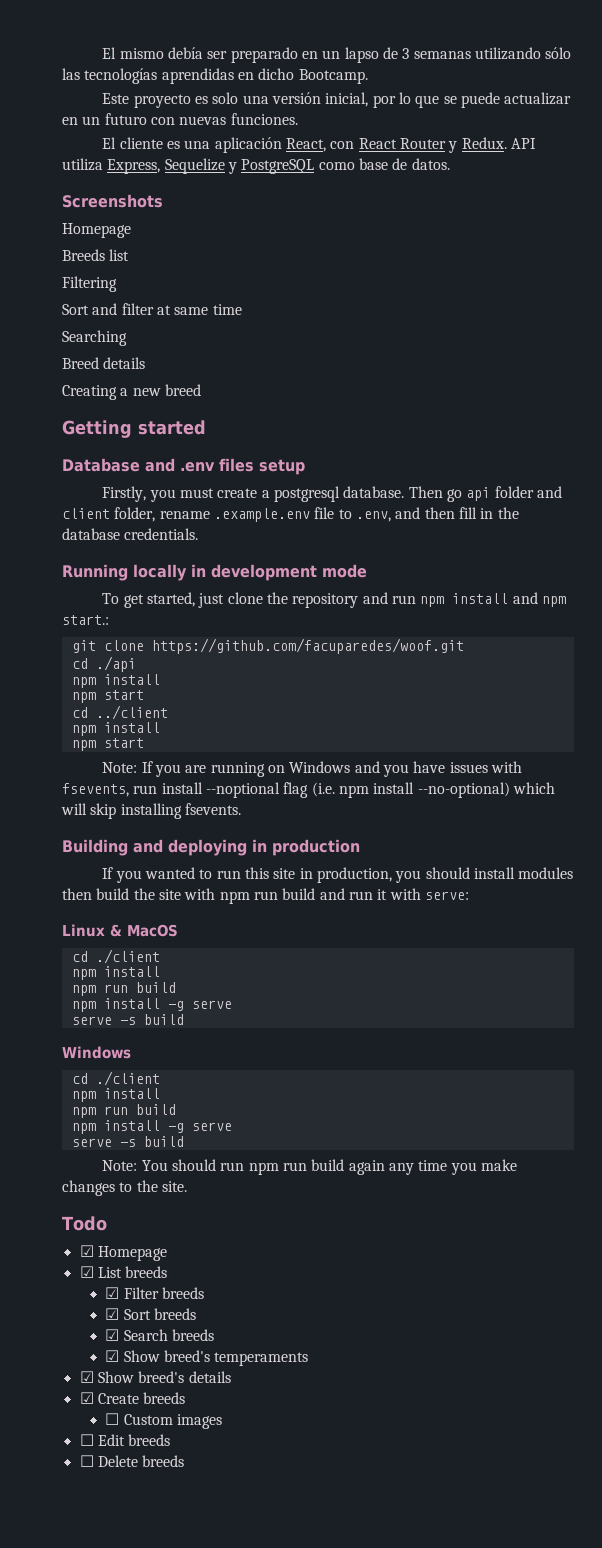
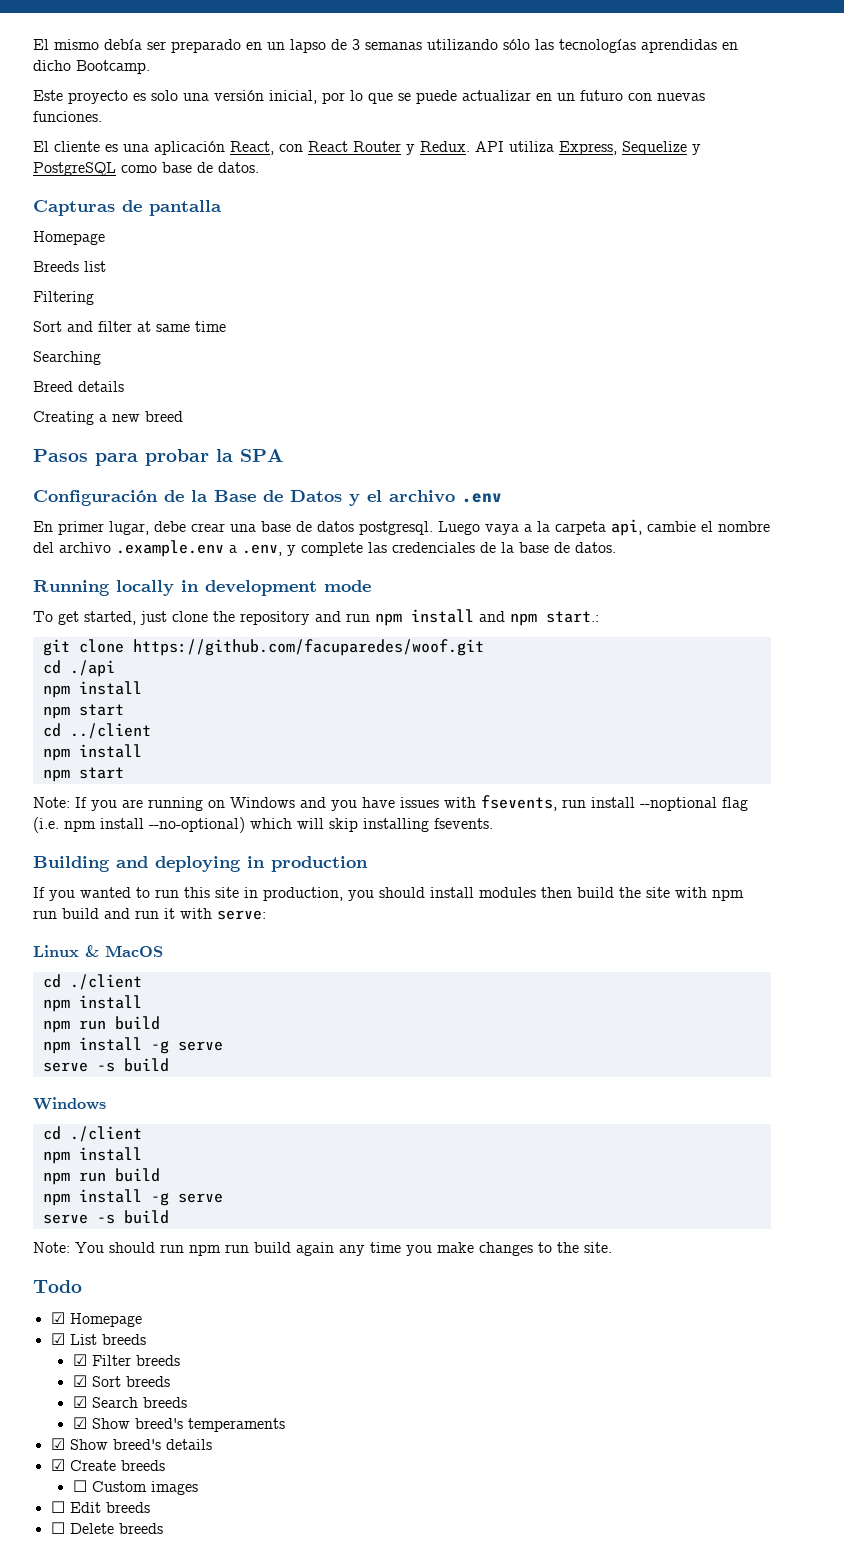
- Screenshots
+ Capturas de pantalla
- Getting started
- Database and .env files setup
- Firstly, you must create a postgresql database. Then go api folder and client folder, rename .example.env file to .env, and then fill in the database credentials.
+ Pasos para probar la SPA
+ Configuración de la Base de Datos y el archivo .env
+ En primer lugar, debe crear una base de datos postgresql. Luego vaya a la carpeta api, cambie el nombre del archivo .example.env a .env, y complete las credenciales de la base de datos.

